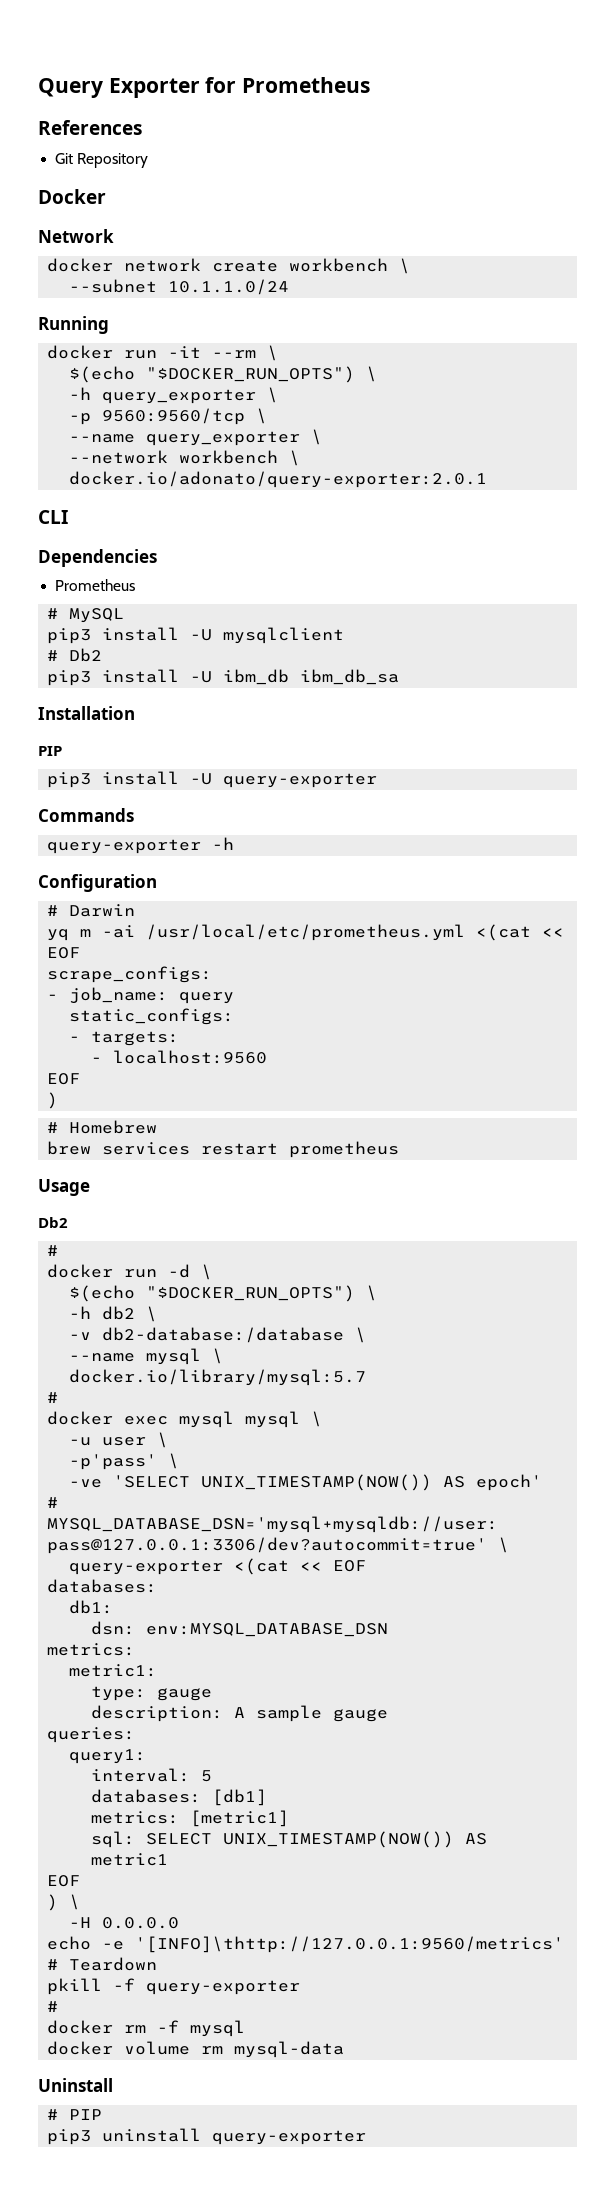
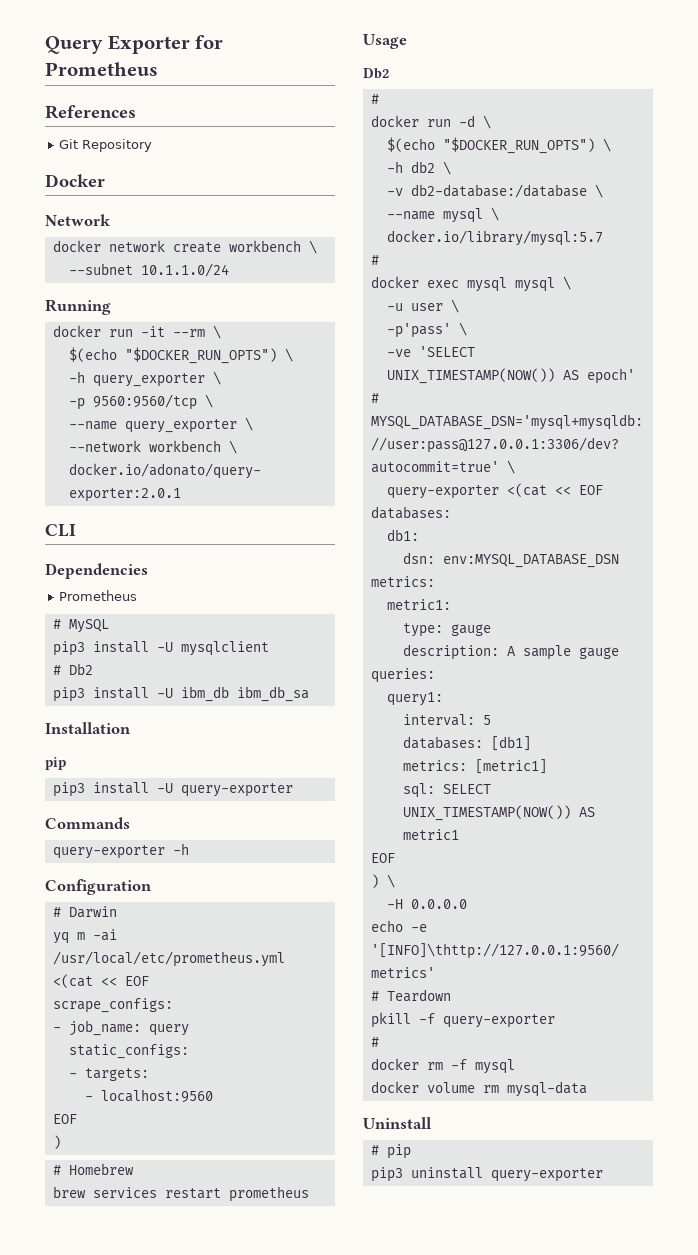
  Installation
- PIP
+ pip
- # PIP
+ # pip

